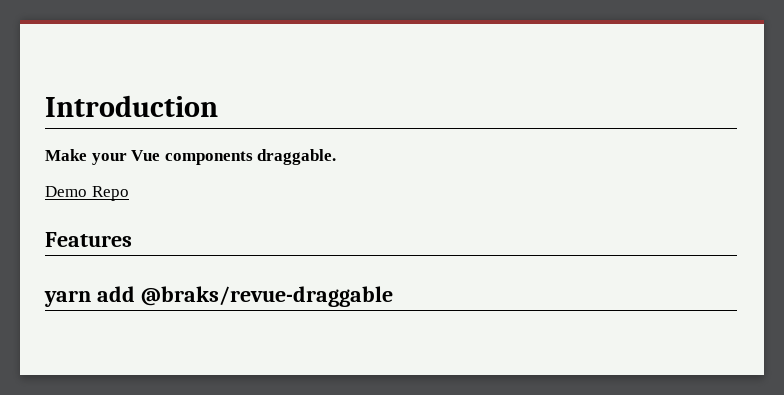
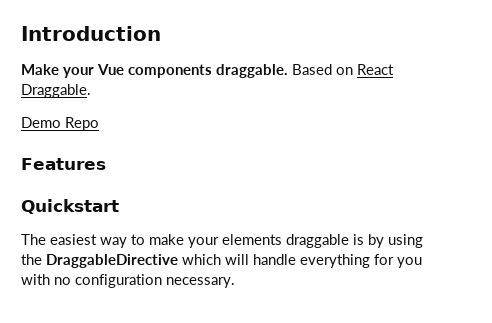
+ Based on React Draggable.
- yarn add @braks/revue-draggable
+ Quickstart
+ The easiest way to make your elements draggable is by using the DraggableDirective which will handle everything for you with no configuration necessary.

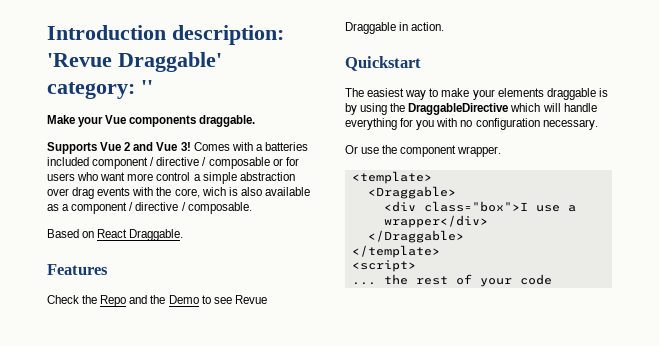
- Introduction
+ Introduction description: 'Revue Draggable' category: ''
- Make your Vue components draggable. Based on React Draggable.
- Demo Repo
+ Make your Vue components draggable.
+ Supports Vue 2 and Vue 3! Comes with a batteries included component / directive / composable or for users who want more control a simple abstraction over drag events with the core, wich is also available as a component / directive / composable.
+ Based on React Draggable.
  Features
+ Check the Repo and the Demo to see Revue Draggable in action.
+ Or use the component wrapper.
+ <template>
+ <Draggable>
+ <div class="box">I use a wrapper</div>
+ </Draggable>
+ </template>
+ <script>
+ ... the rest of your code

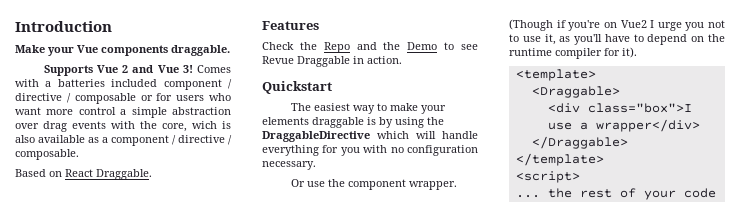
- Introduction description: 'Revue Draggable' category: ''
+ Introduction
+ (Though if you're on Vue2 I urge you not to use it, as you'll have to depend on the runtime compiler for it).

